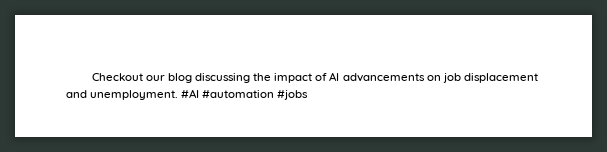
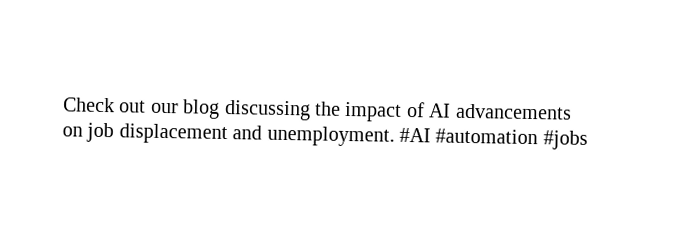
- Checkout our blog discussing the impact of AI advancements on job displacement and unemployment.
+ Check out our blog discussing the impact of AI advancements on job displacement and unemployment.

